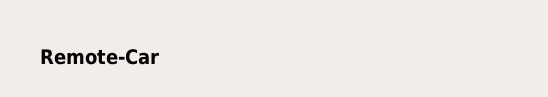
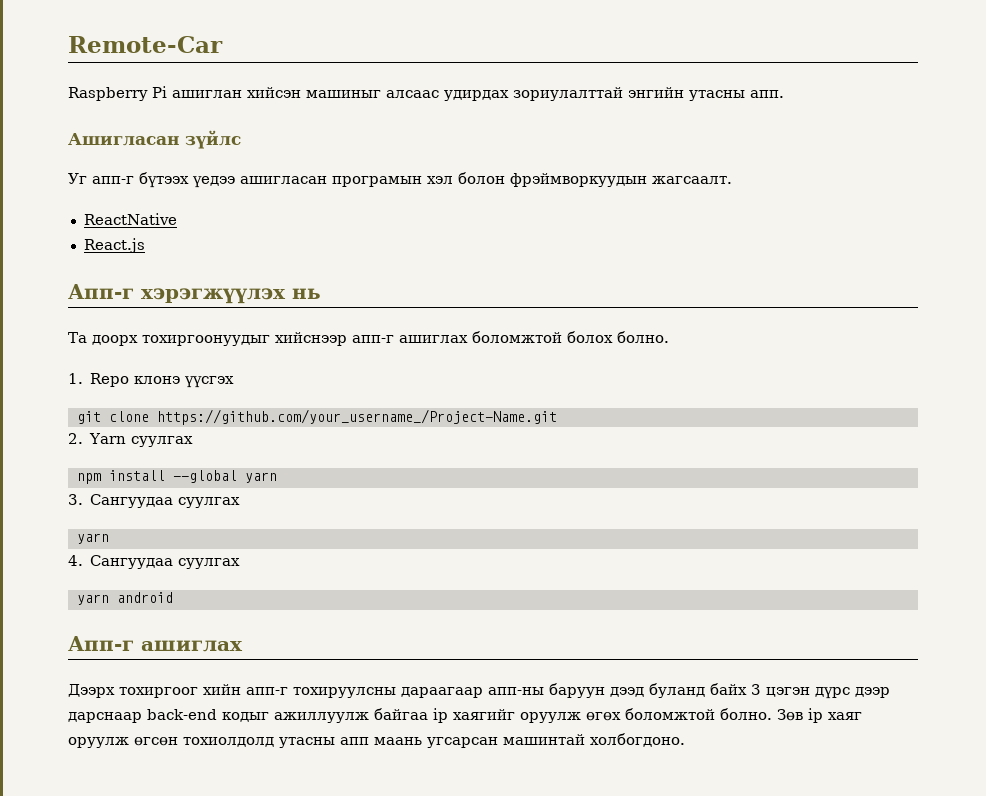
+ Raspberry Pi ашиглан хийсэн машиныг алсаас удирдах зориулалттай энгийн утасны апп.
+ Ашигласан зүйлс
+ Уг апп-г бүтээх үедээ ашигласан програмын хэл болон фрэймворкуудын жагсаалт.
+ ReactNative
+ React.js
+ Апп-г хэрэгжүүлэх нь
+ Та доорх тохиргоонуудыг хийснээр апп-г ашиглах боломжтой болох болно.
+ 1. Repo клонэ үүсгэх
+ git clone https://github.com/your_username_/Project-Name.git
+ 2. Yarn суулгах
+ npm install --global yarn
+ 3. Сангуудаа суулгах
+ yarn
+ 4. Сангуудаа суулгах
+ yarn android
+ Апп-г ашиглах
+ Дээрх тохиргоог хийн апп-г тохируулсны дараагаар апп-ны баруун дээд буланд байх 3 цэгэн дүрс дээр дарснаар back-end кодыг ажиллуулж байгаа ip хаягийг оруулж өгөх боломжтой болно. Зөв ip хаяг оруулж өгсөн тохиолдолд утасны апп маань угсарсан машинтай холбогдоно.

